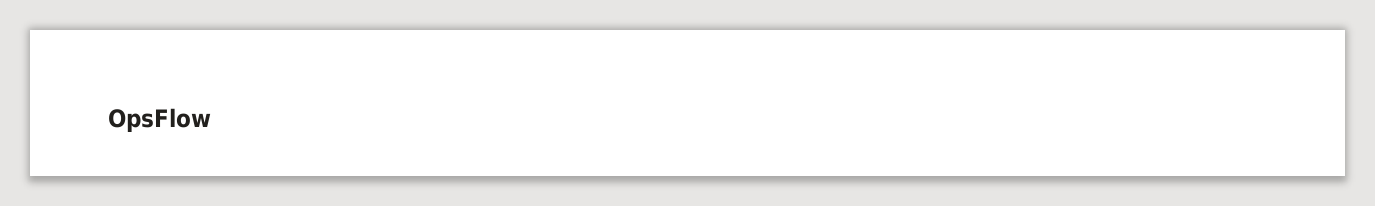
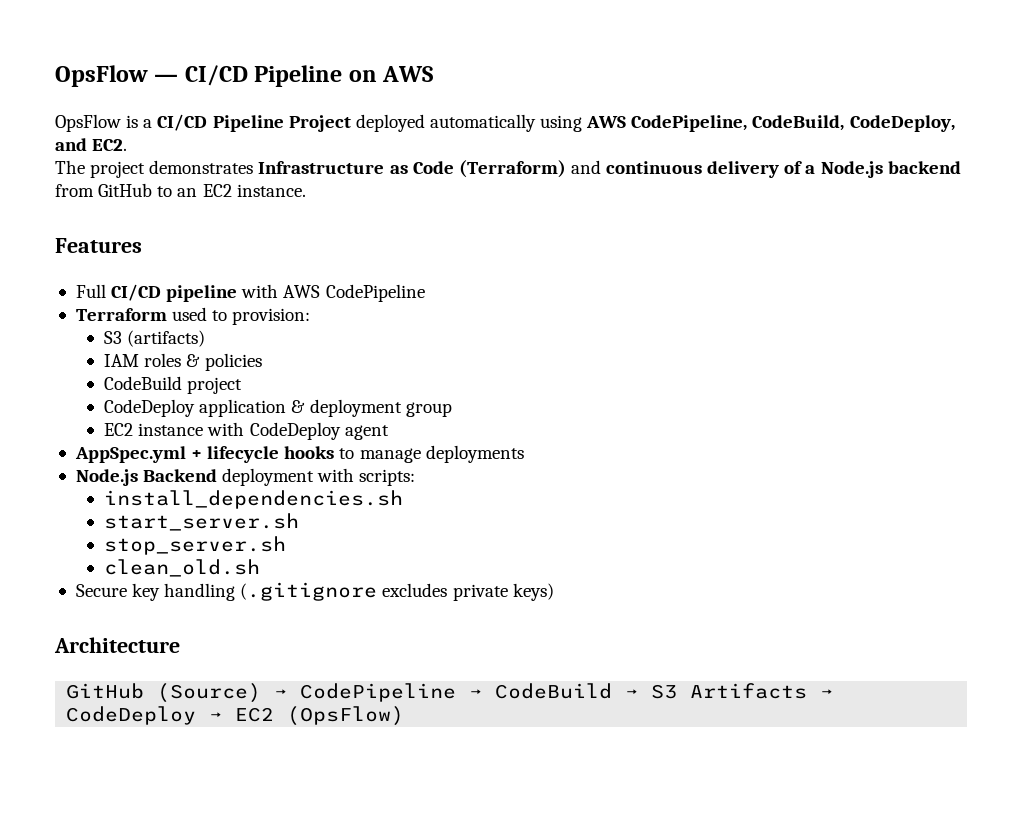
- OpsFlow
+ OpsFlow — CI/CD Pipeline on AWS
+ OpsFlow is a CI/CD Pipeline Project deployed automatically using AWS CodePipeline, CodeBuild, CodeDeploy, and EC2.
+ The project demonstrates Infrastructure as Code (Terraform) and continuous delivery of a Node.js backend from GitHub to an EC2 instance.
+ Features
+ Full CI/CD pipeline with AWS CodePipeline
+ Terraform used to provision:
+ S3 (artifacts)
+ IAM roles & policies
+ CodeBuild project
+ CodeDeploy application & deployment group
+ EC2 instance with CodeDeploy agent
+ AppSpec.yml + lifecycle hooks to manage deployments
+ Node.js Backend deployment with scripts:
+ install_dependencies.sh
+ start_server.sh
+ stop_server.sh
+ clean_old.sh
+ Secure key handling (.gitignore excludes private keys)
+ Architecture
+ GitHub (Source) → CodePipeline → CodeBuild → S3 Artifacts → CodeDeploy → EC2 (OpsFlow)

